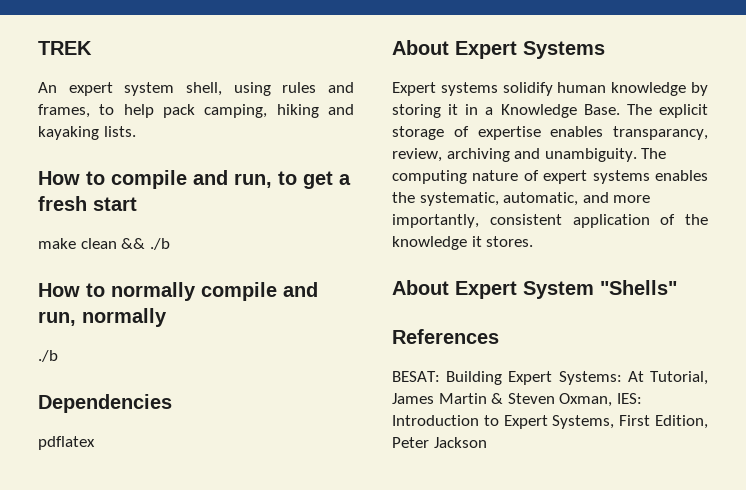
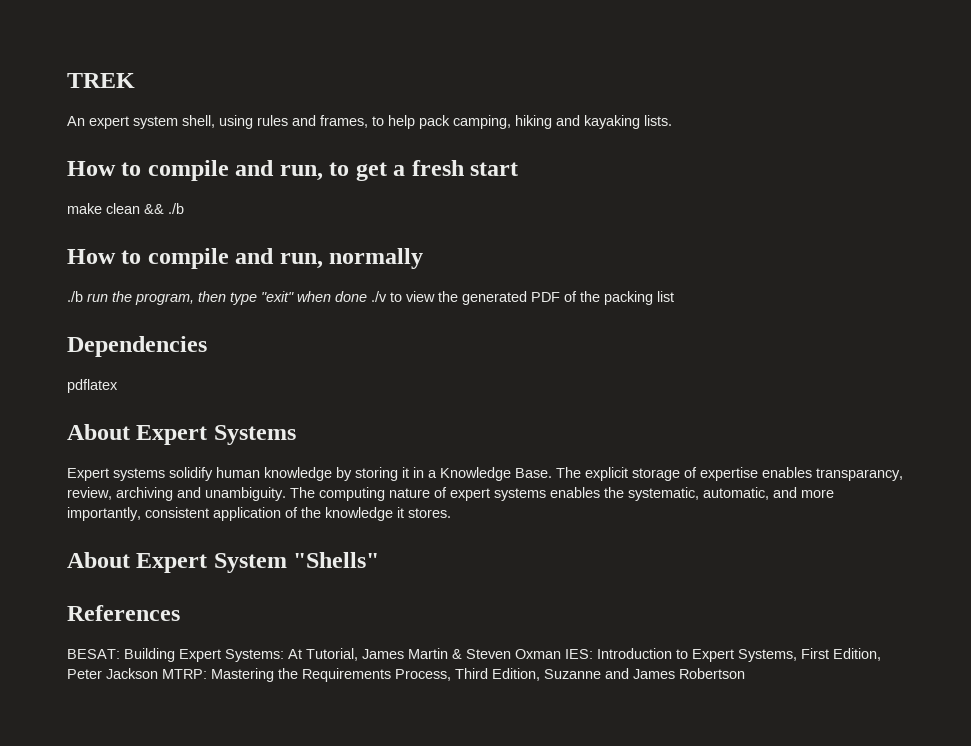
- How to normally compile and run, normally
- ./b
+ How to compile and run, normally
+ ./b run the program, then type "exit" when done ./v to view the generated PDF of the packing list
- BESAT: Building Expert Systems: At Tutorial, James Martin & Steven Oxman, IES: Introduction to Expert Systems, First Edition, Peter Jackson
+ BESAT: Building Expert Systems: At Tutorial, James Martin & Steven Oxman IES: Introduction to Expert Systems, First Edition, Peter Jackson MTRP: Mastering the Requirements Process, Third Edition, Suzanne and James Robertson

